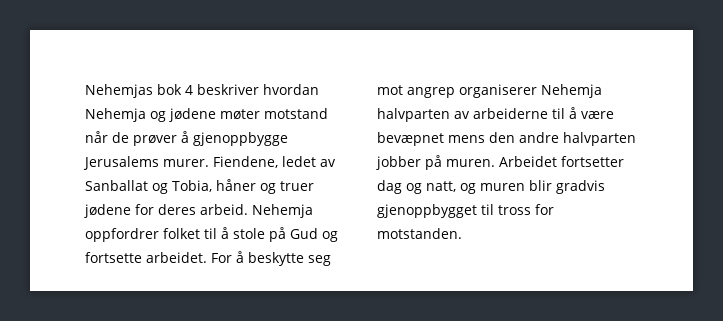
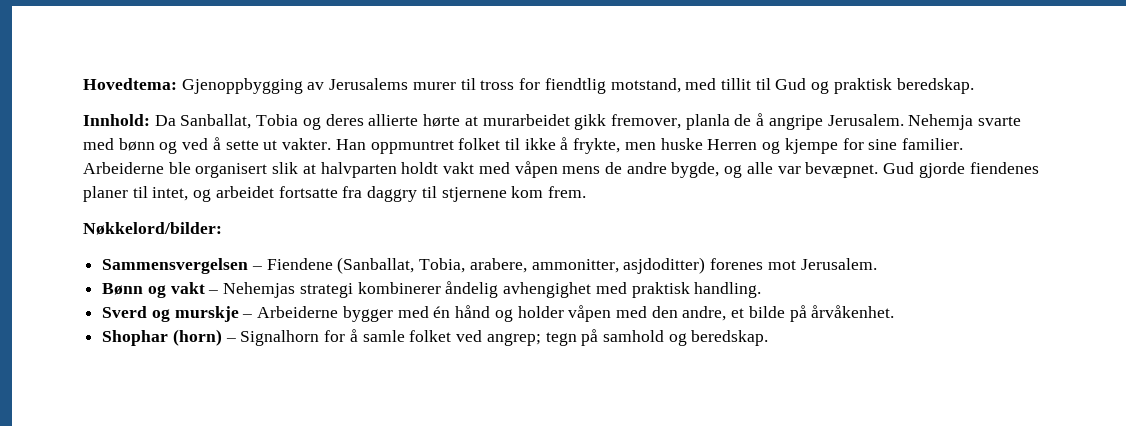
- Nehemjas bok 4 beskriver hvordan Nehemja og jødene møter motstand når de prøver å gjenoppbygge Jerusalems murer. Fiendene, ledet av Sanballat og Tobia, håner og truer jødene for deres arbeid. Nehemja oppfordrer folket til å stole på Gud og fortsette arbeidet. For å beskytte seg mot angrep organiserer Nehemja halvparten av arbeiderne til å være bevæpnet mens den andre halvparten jobber på muren. Arbeidet fortsetter dag og natt, og muren blir gradvis gjenoppbygget til tross for motstanden.
+ Hovedtema: Gjenoppbygging av Jerusalems murer til tross for fiendtlig motstand, med tillit til Gud og praktisk beredskap.
+ Innhold: Da Sanballat, Tobia og deres allierte hørte at murarbeidet gikk fremover, planla de å angripe Jerusalem. Nehemja svarte med bønn og ved å sette ut vakter. Han oppmuntret folket til ikke å frykte, men huske Herren og kjempe for sine familier. Arbeiderne ble organisert slik at halvparten holdt vakt med våpen mens de andre bygde, og alle var bevæpnet. Gud gjorde fiendenes planer til intet, og arbeidet fortsatte fra daggry til stjernene kom frem.
+ Nøkkelord/bilder:
+ Sammensvergelsen – Fiendene (Sanballat, Tobia, arabere, ammonitter, asjdoditter) forenes mot Jerusalem.
+ Bønn og vakt – Nehemjas strategi kombinerer åndelig avhengighet med praktisk handling.
+ Sverd og murskje – Arbeiderne bygger med én hånd og holder våpen med den andre, et bilde på årvåkenhet.
+ Shophar (horn) – Signalhorn for å samle folket ved angrep; tegn på samhold og beredskap.

